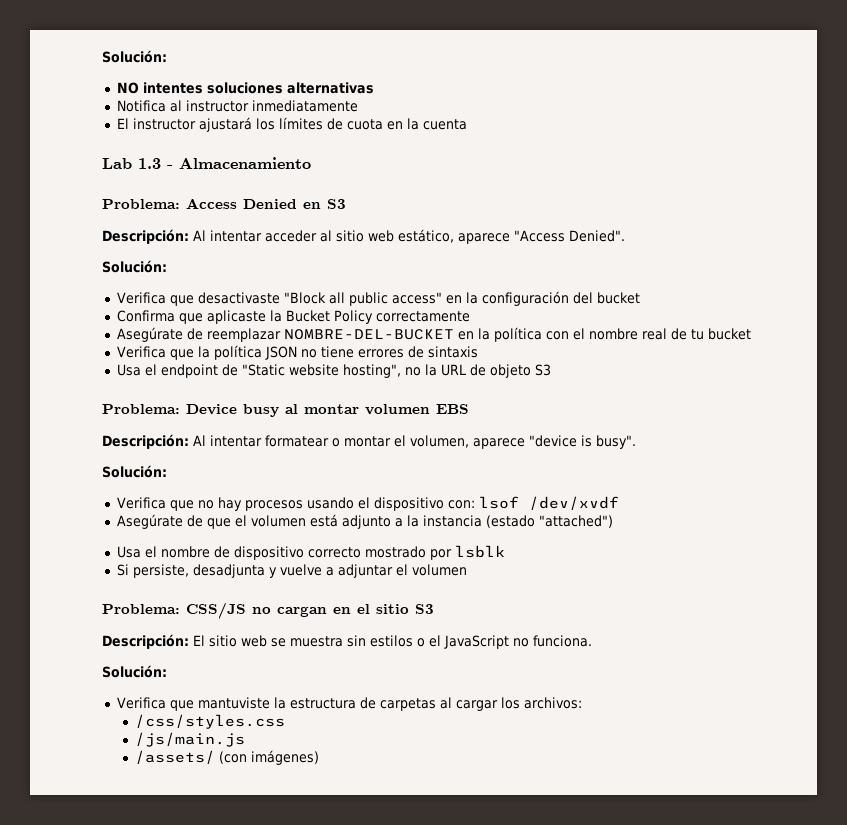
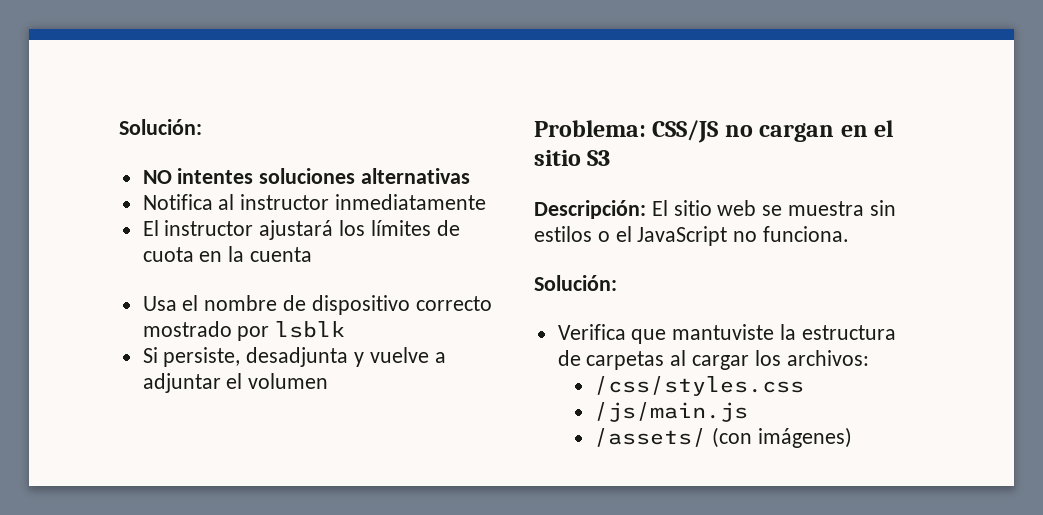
- Lab 1.3 - Almacenamiento
- Problema: Access Denied en S3
- Descripción: Al intentar acceder al sitio web estático, aparece "Access Denied".
- Solución:
- Verifica que desactivaste "Block all public access" en la configuración del bucket
- Confirma que aplicaste la Bucket Policy correctamente
- Asegúrate de reemplazar NOMBRE-DEL-BUCKET en la política con el nombre real de tu bucket
- Verifica que la política JSON no tiene errores de sintaxis
- Usa el endpoint de "Static website hosting", no la URL de objeto S3
- Problema: Device busy al montar volumen EBS
- Descripción: Al intentar formatear o montar el volumen, aparece "device is busy".
- Solución:
- Verifica que no hay procesos usando el dispositivo con: lsof /dev/xvdf
- Asegúrate de que el volumen está adjunto a la instancia (estado "attached")

